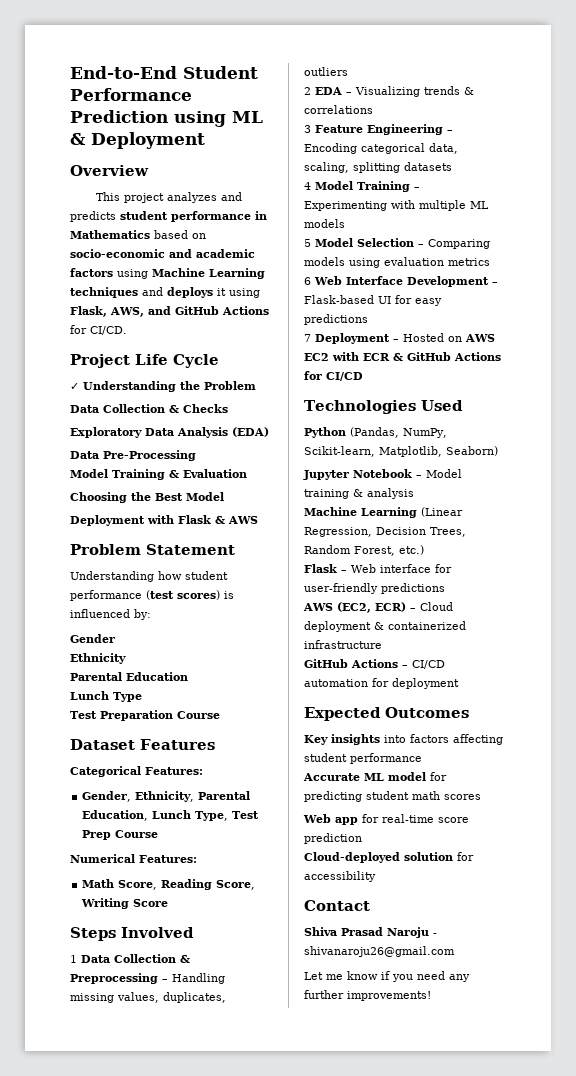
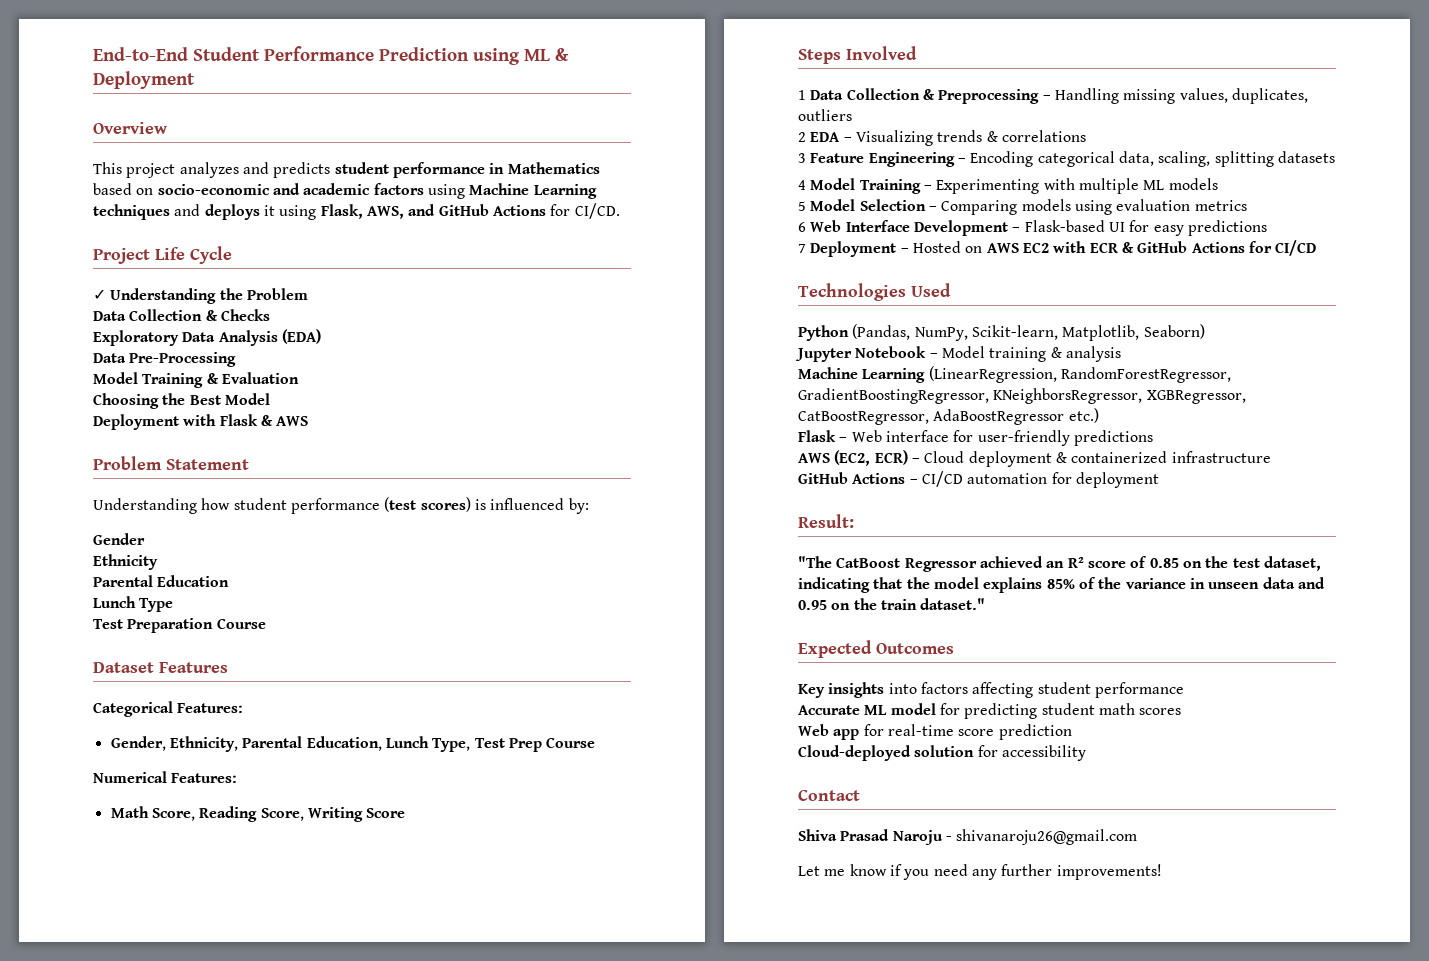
- Machine Learning (Linear Regression, Decision Trees, Random Forest, etc.)
+ Machine Learning (LinearRegression, RandomForestRegressor, GradientBoostingRegressor, KNeighborsRegressor, XGBRegressor, CatBoostRegressor, AdaBoostRegressor etc.)
+ Result:
+ "The CatBoost Regressor achieved an R² score of 0.85 on the test dataset, indicating that the model explains 85% of the variance in unseen data and 0.95 on the train dataset."

